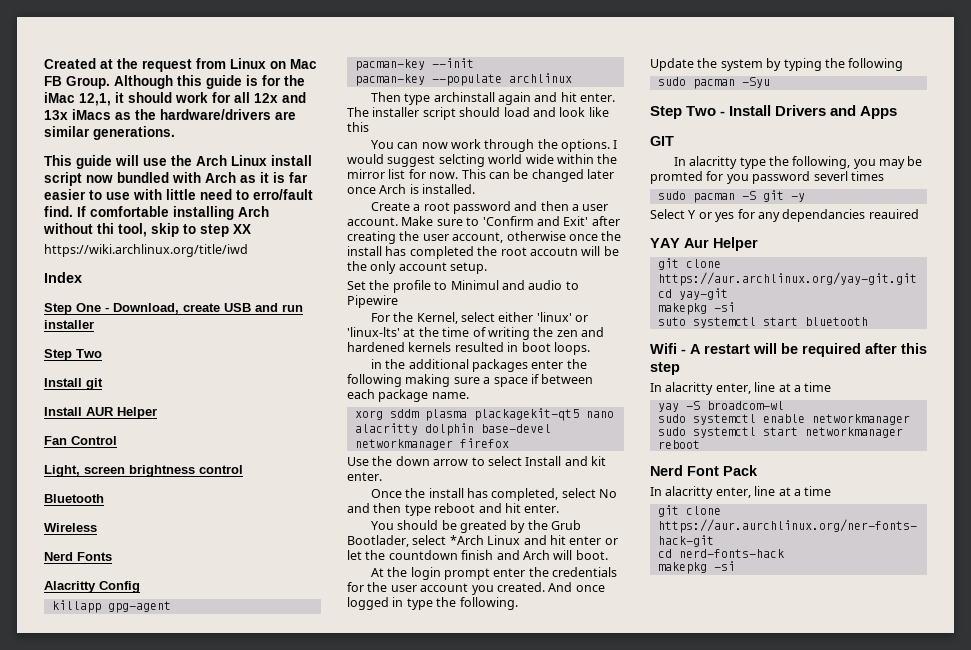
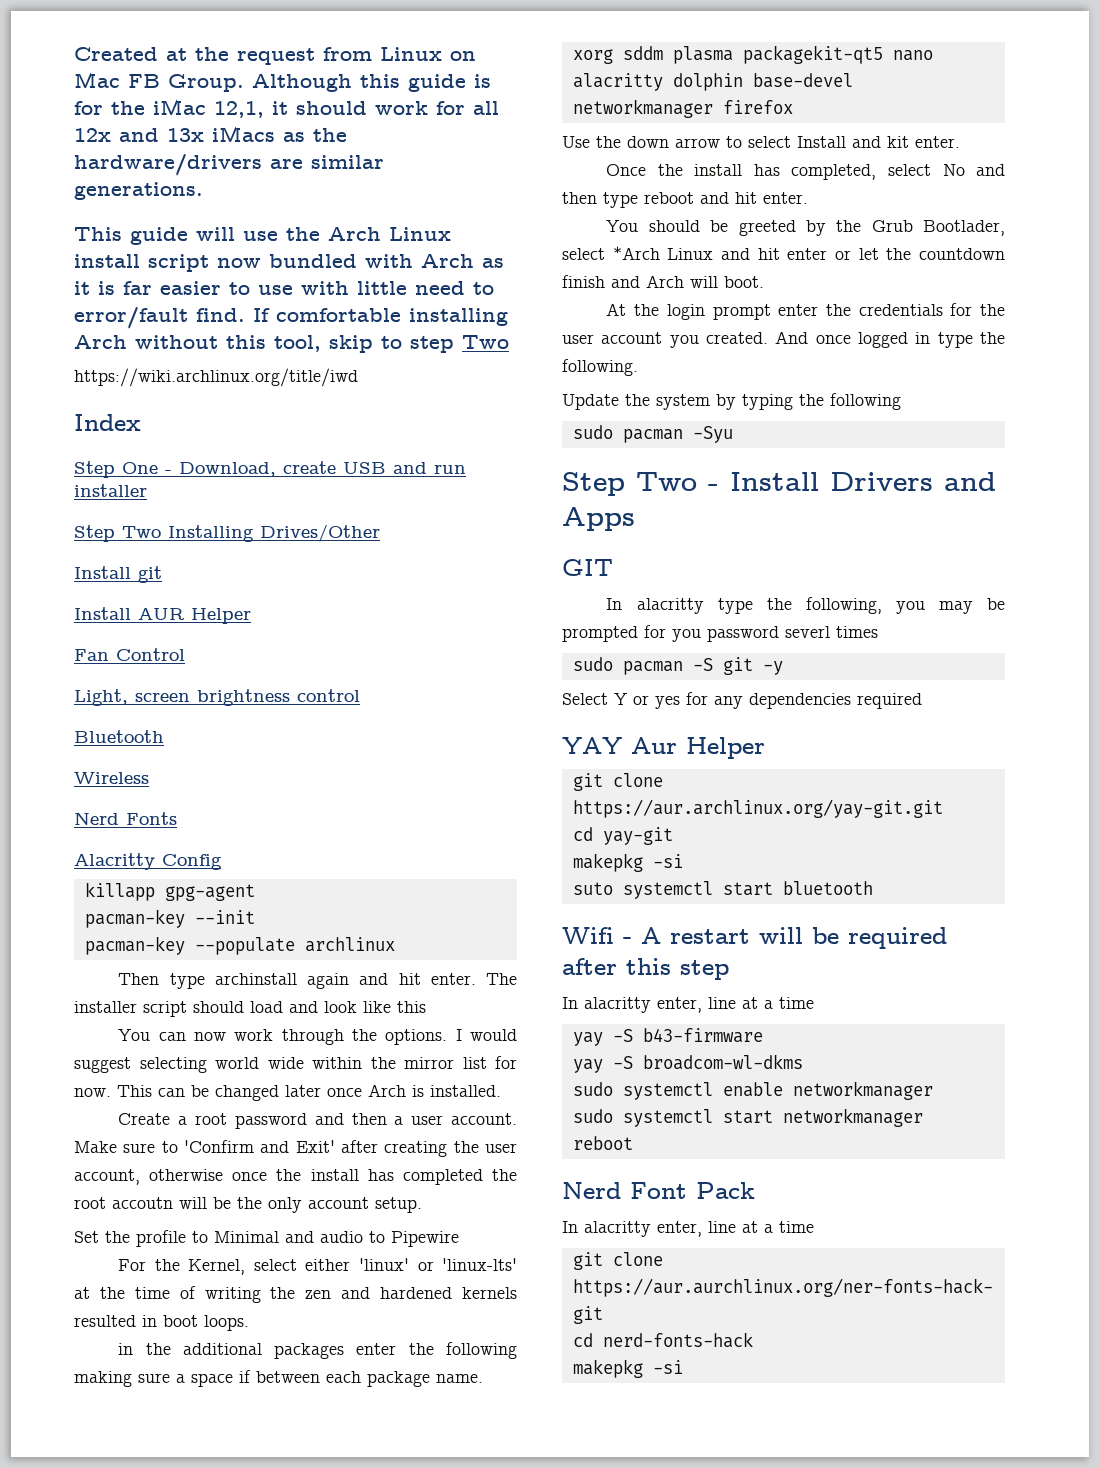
- This guide will use the Arch Linux install script now bundled with Arch as it is far easier to use with little need to erro/fault find.
+ This guide will use the Arch Linux install script now bundled with Arch as it is far easier to use with little need to error/fault find.
- If comfortable installing Arch without thi tool, skip to step XX
+ If comfortable installing Arch without this tool, skip to step Two
  Step One - Download, create USB and run installer
- Step Two
+ Step Two Installing Drives/Other
- I would suggest selcting world wide within the mirror list for now.
+ I would suggest selecting world wide within the mirror list for now.
- Set the profile to Minimul and audio to Pipewire
+ Set the profile to Minimal and audio to Pipewire
- xorg sddm plasma plackagekit-qt5 nano alacritty dolphin base-devel networkmanager firefox
+ xorg sddm plasma packagekit-qt5 nano alacritty dolphin base-devel networkmanager firefox
- You should be greated by the Grub Bootlader, select *Arch Linux and hit enter or let the countdown finish and Arch will boot.
+ You should be greeted by the Grub Bootlader, select *Arch Linux and hit enter or let the countdown finish and Arch will boot.
- In alacritty type the following, you may be promted for you password severl times
+ In alacritty type the following, you may be prompted for you password severl times
- Select Y or yes for any dependancies reauired
+ Select Y or yes for any dependencies required
- yay -S broadcom-wl
+ yay -S b43-firmware
+ yay -S broadcom-wl-dkms

